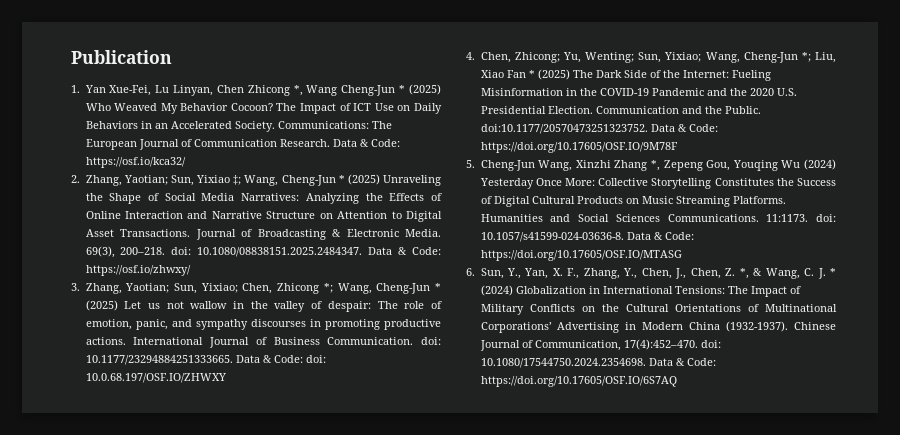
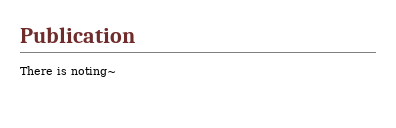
- 1. Yan Xue-Fei, Lu Linyan, Chen Zhicong *, Wang Cheng-Jun * (2025) Who Weaved My Behavior Cocoon? The Impact of ICT Use on Daily Behaviors in an Accelerated Society. Communications: The European Journal of Communication Research. Data & Code: https://osf.io/kca32/
- 2. Zhang, Yaotian; Sun, Yixiao ‡; Wang, Cheng-Jun * (2025) Unraveling the Shape of Social Media Narratives: Analyzing the Effects of Online Interaction and Narrative Structure on Attention to Digital Asset Transactions. Journal of Broadcasting & Electronic Media. 69(3), 200–218. doi: 10.1080/08838151.2025.2484347. Data & Code: https://osf.io/zhwxy/
- 3. Zhang, Yaotian; Sun, Yixiao; Chen, Zhicong *; Wang, Cheng-Jun * (2025) Let us not wallow in the valley of despair: The role of emotion, panic, and sympathy discourses in promoting productive actions. International Journal of Business Communication. doi: 10.1177/23294884251333665. Data & Code: doi: 10.0.68.197/OSF.IO/ZHWXY
- 4. Chen, Zhicong; Yu, Wenting; Sun, Yixiao; Wang, Cheng-Jun *; Liu, Xiao Fan * (2025) The Dark Side of the Internet: Fueling Misinformation in the COVID-19 Pandemic and the 2020 U.S. Presidential Election. Communication and the Public. doi:10.1177/20570473251323752. Data & Code: https://doi.org/10.17605/OSF.IO/9M78F
- 5. Cheng-Jun Wang, Xinzhi Zhang *, Zepeng Gou, Youqing Wu (2024) Yesterday Once More: Collective Storytelling Constitutes the Success of Digital Cultural Products on Music Streaming Platforms. Humanities and Social Sciences Communications. 11:1173. doi: 10.1057/s41599-024-03636-8. Data & Code: https://doi.org/10.17605/OSF.IO/MTASG
- 6. Sun, Y., Yan, X. F., Zhang, Y., Chen, J., Chen, Z. *, & Wang, C. J. * (2024) Globalization in International Tensions: The Impact of Military Conflicts on the Cultural Orientations of Multinational Corporations’ Advertising in Modern China (1932-1937). Chinese Journal of Communication, 17(4):452–470. doi: 10.1080/17544750.2024.2354698. Data & Code: https://doi.org/10.17605/OSF.IO/6S7AQ
+ There is noting~

